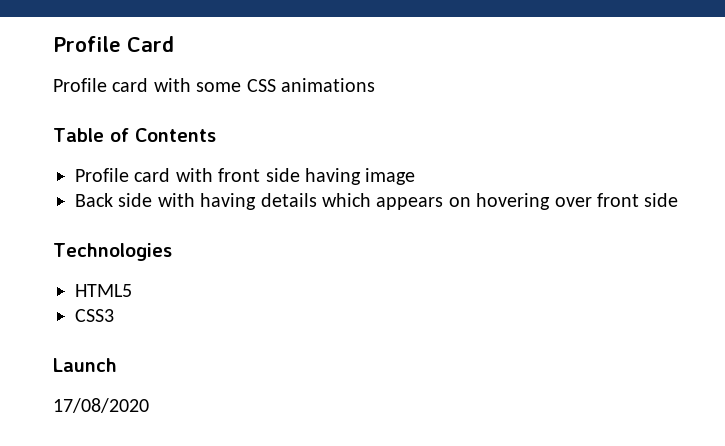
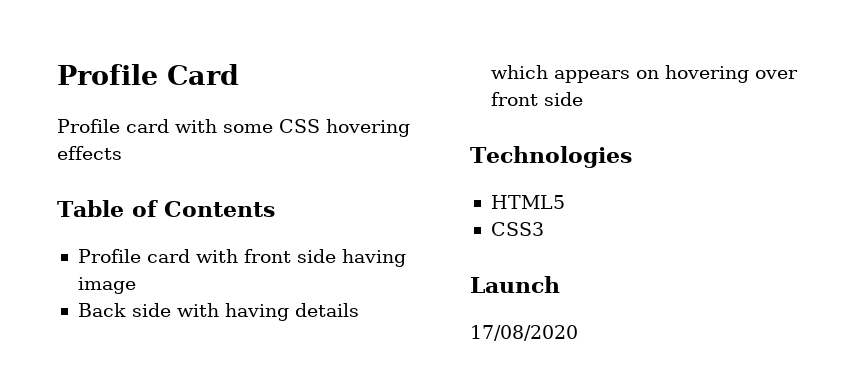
- Profile card with some CSS animations
+ Profile card with some CSS hovering effects

